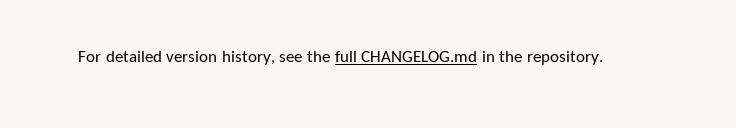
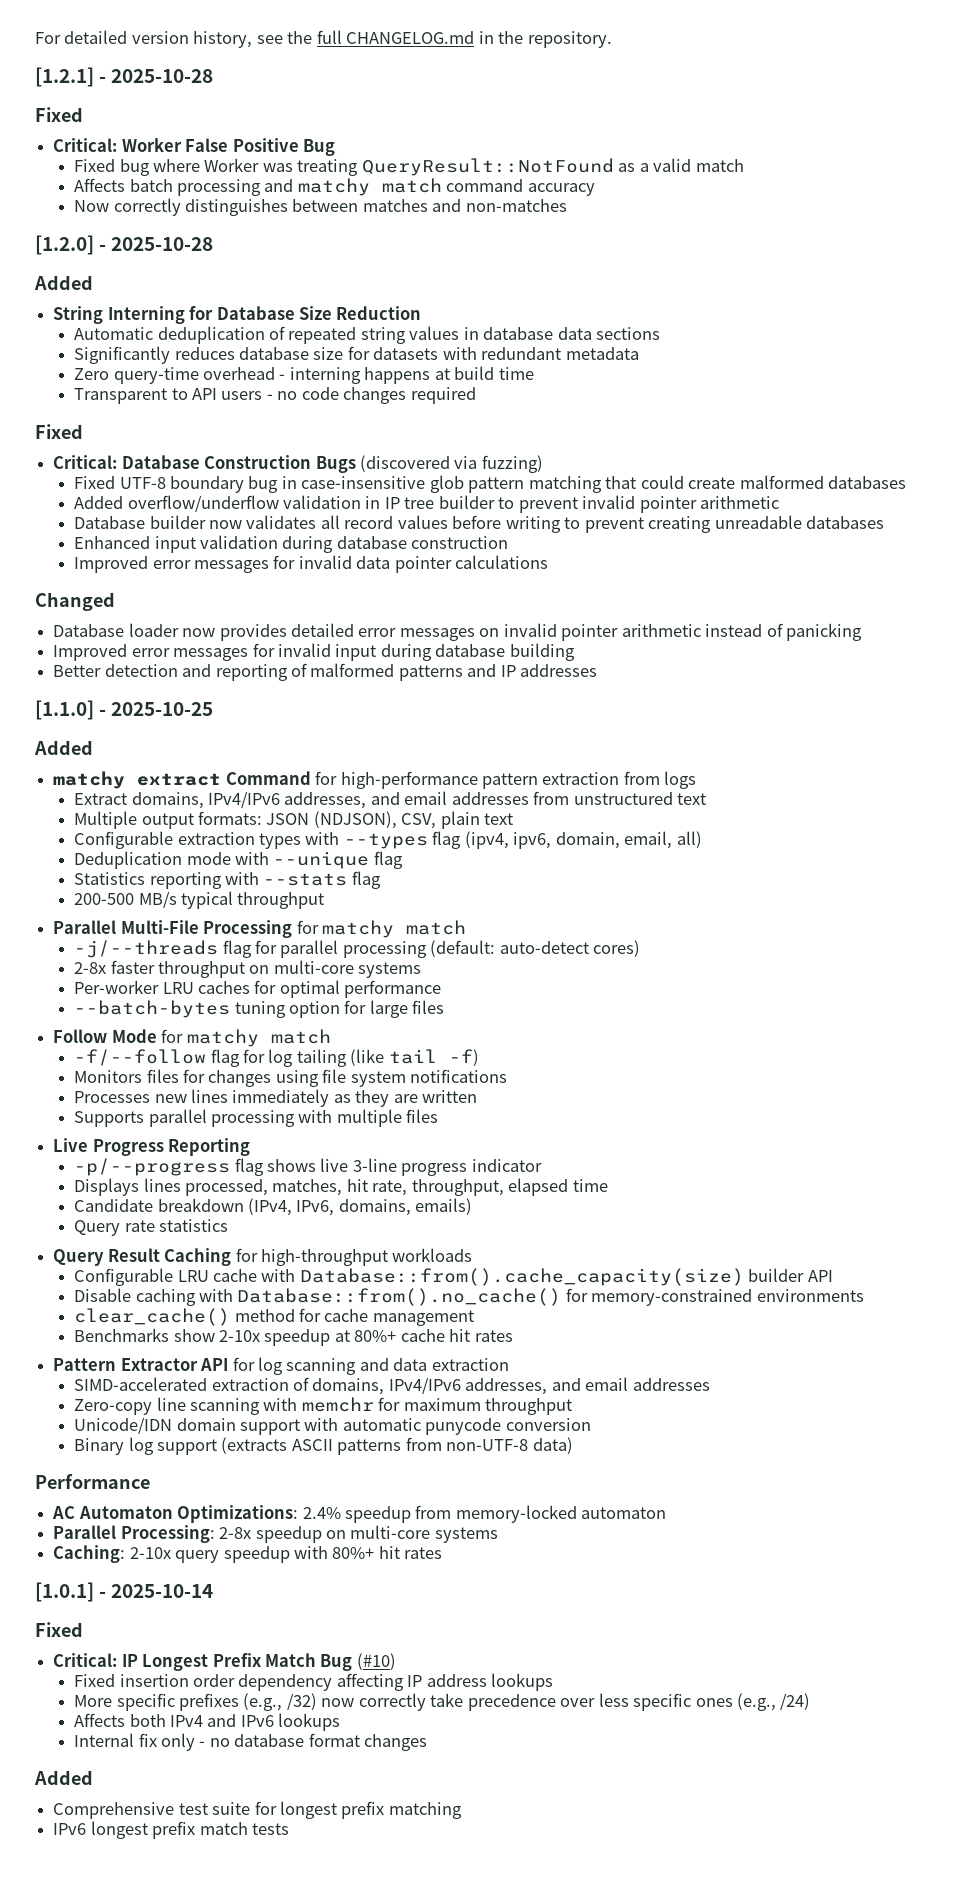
+ [1.2.1] - 2025-10-28
+ Fixed
+ Critical: Worker False Positive Bug
+ Fixed bug where Worker was treating QueryResult::NotFound as a valid match
+ Affects batch processing and matchy match command accuracy
+ Now correctly distinguishes between matches and non-matches
+ [1.2.0] - 2025-10-28
+ Added
+ String Interning for Database Size Reduction
+ Automatic deduplication of repeated string values in database data sections
+ Significantly reduces database size for datasets with redundant metadata
+ Zero query-time overhead - interning happens at build time
+ Transparent to API users - no code changes required
+ Fixed
+ Critical: Database Construction Bugs (discovered via fuzzing)
+ Fixed UTF-8 boundary bug in case-insensitive glob pattern matching that could create malformed databases
+ Added overflow/underflow validation in IP tree builder to prevent invalid pointer arithmetic
+ Database builder now validates all record values before writing to prevent creating unreadable databases
+ Enhanced input validation during database construction
+ Improved error messages for invalid data pointer calculations
+ Changed
+ Database loader now provides detailed error messages on invalid pointer arithmetic instead of panicking
+ Improved error messages for invalid input during database building
+ Better detection and reporting of malformed patterns and IP addresses
+ [1.1.0] - 2025-10-25
+ Added
+ matchy extract Command for high-performance pattern extraction from logs
+ Extract domains, IPv4/IPv6 addresses, and email addresses from unstructured text
+ Multiple output formats: JSON (NDJSON), CSV, plain text
+ Configurable extraction types with --types flag (ipv4, ipv6, domain, email, all)
+ Deduplication mode with --unique flag
+ Statistics reporting with --stats flag
+ 200-500 MB/s typical throughput
+ Parallel Multi-File Processing for matchy match
+ -j/--threads flag for parallel processing (default: auto-detect cores)
+ 2-8x faster throughput on multi-core systems
+ Per-worker LRU caches for optimal performance
+ --batch-bytes tuning option for large files
+ Follow Mode for matchy match
+ -f/--follow flag for log tailing (like tail -f)
+ Monitors files for changes using file system notifications
+ Processes new lines immediately as they are written
+ Supports parallel processing with multiple files
+ Live Progress Reporting
+ -p/--progress flag shows live 3-line progress indicator
+ Displays lines processed, matches, hit rate, throughput, elapsed time
+ Candidate breakdown (IPv4, IPv6, domains, emails)
+ Query rate statistics
+ Query Result Caching for high-throughput workloads
+ Configurable LRU cache with Database::from().cache_capacity(size) builder API
+ Disable caching with Database::from().no_cache() for memory-constrained environments
+ clear_cache() method for cache management
+ Benchmarks show 2-10x speedup at 80%+ cache hit rates
+ Pattern Extractor API for log scanning and data extraction
+ SIMD-accelerated extraction of domains, IPv4/IPv6 addresses, and email addresses
+ Zero-copy line scanning with memchr for maximum throughput
+ Unicode/IDN domain support with automatic punycode conversion
+ Binary log support (extracts ASCII patterns from non-UTF-8 data)
+ Performance
+ AC Automaton Optimizations: 2.4% speedup from memory-locked automaton
+ Parallel Processing: 2-8x speedup on multi-core systems
+ Caching: 2-10x query speedup with 80%+ hit rates
+ [1.0.1] - 2025-10-14
+ Fixed
+ Critical: IP Longest Prefix Match Bug (#10)
+ Fixed insertion order dependency affecting IP address lookups
+ More specific prefixes (e.g., /32) now correctly take precedence over less specific ones (e.g., /24)
+ Affects both IPv4 and IPv6 lookups
+ Internal fix only - no database format changes
+ Added
+ Comprehensive test suite for longest prefix matching
+ IPv6 longest prefix match tests

